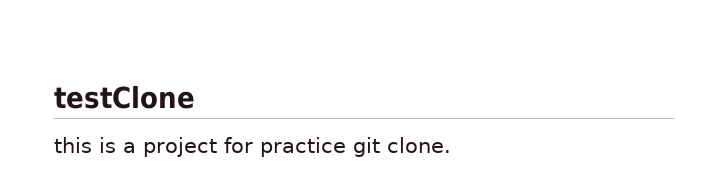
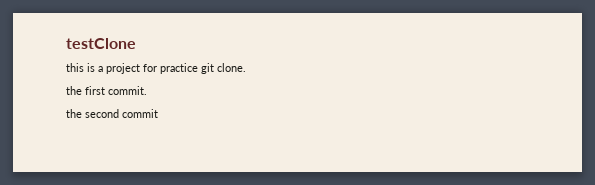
+ the first commit.
+ the second commit

